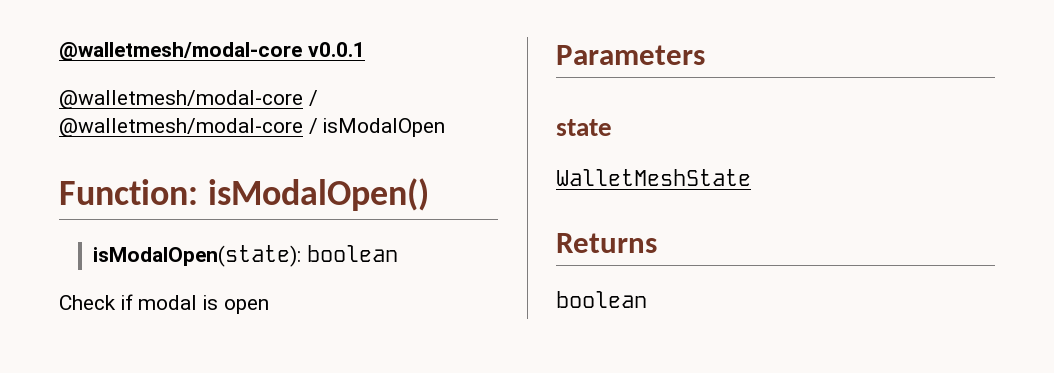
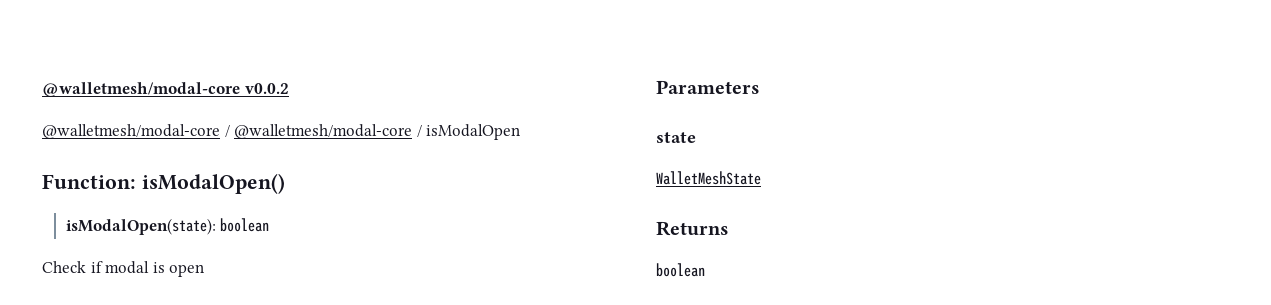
- @walletmesh/modal-core v0.0.1
+ @walletmesh/modal-core v0.0.2

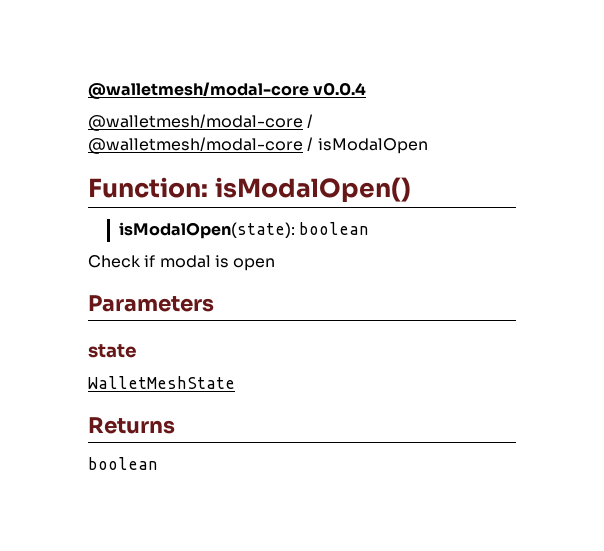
- @walletmesh/modal-core v0.0.2
+ @walletmesh/modal-core v0.0.4

